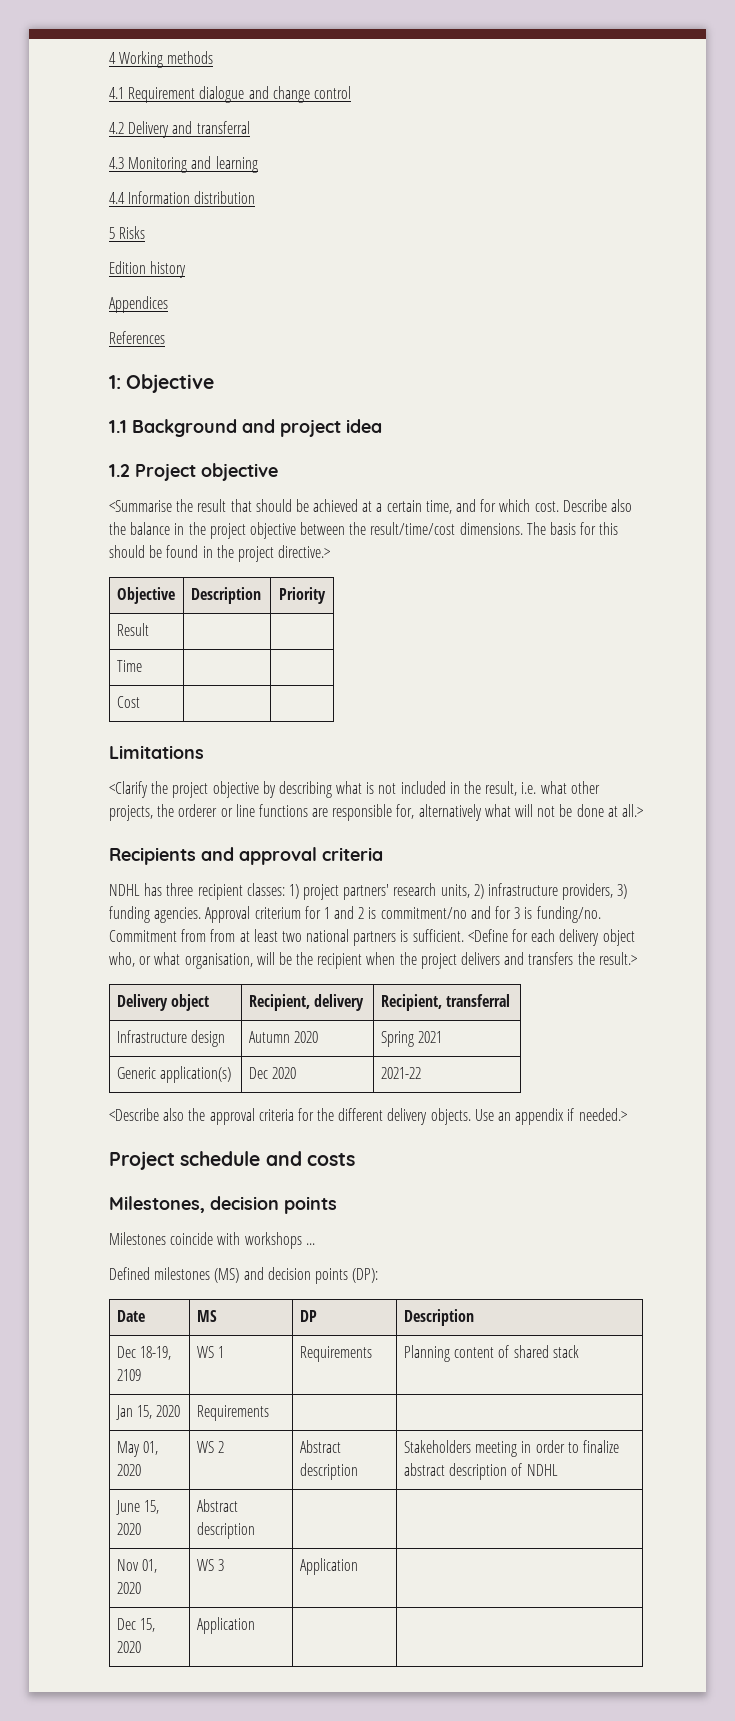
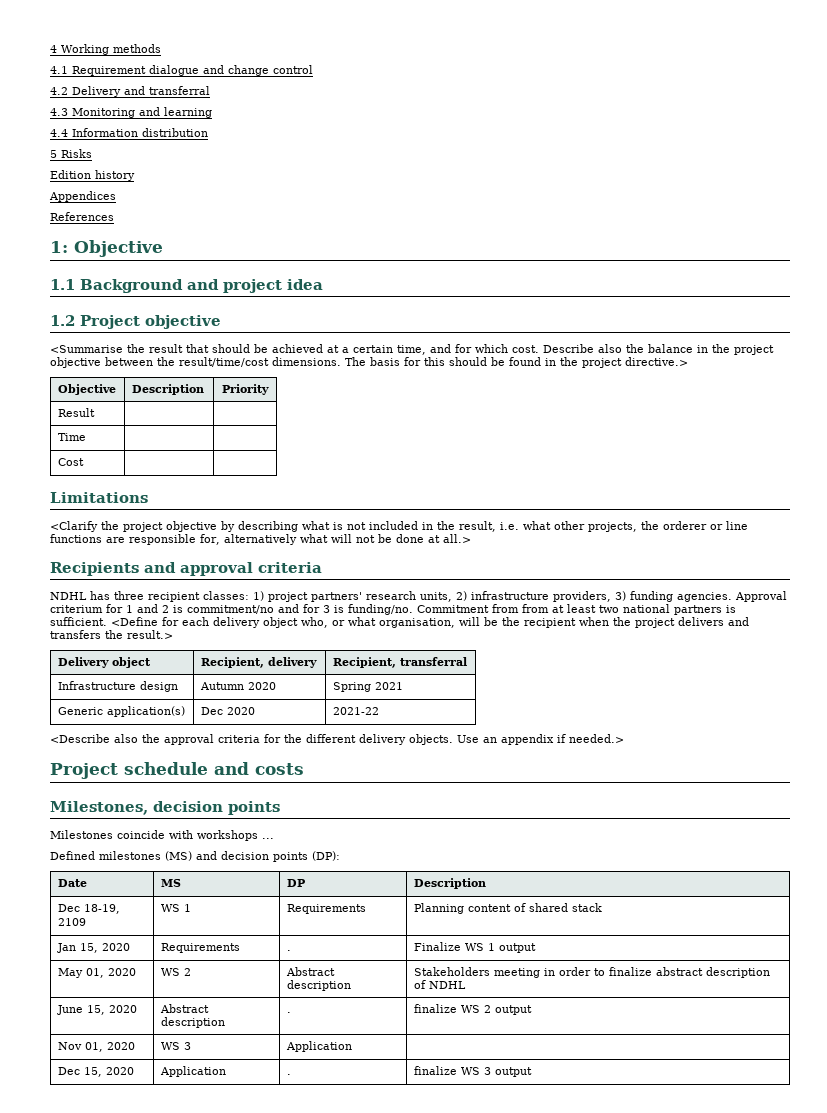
- Jan 15, 2020 | Requirements | |
+ Jan 15, 2020 | Requirements | . | Finalize WS 1 output
- June 15, 2020 | Abstract description | |
+ June 15, 2020 | Abstract description | . | finalize WS 2 output
- Dec 15, 2020 | Application | |
+ Dec 15, 2020 | Application | . | finalize WS 3 output

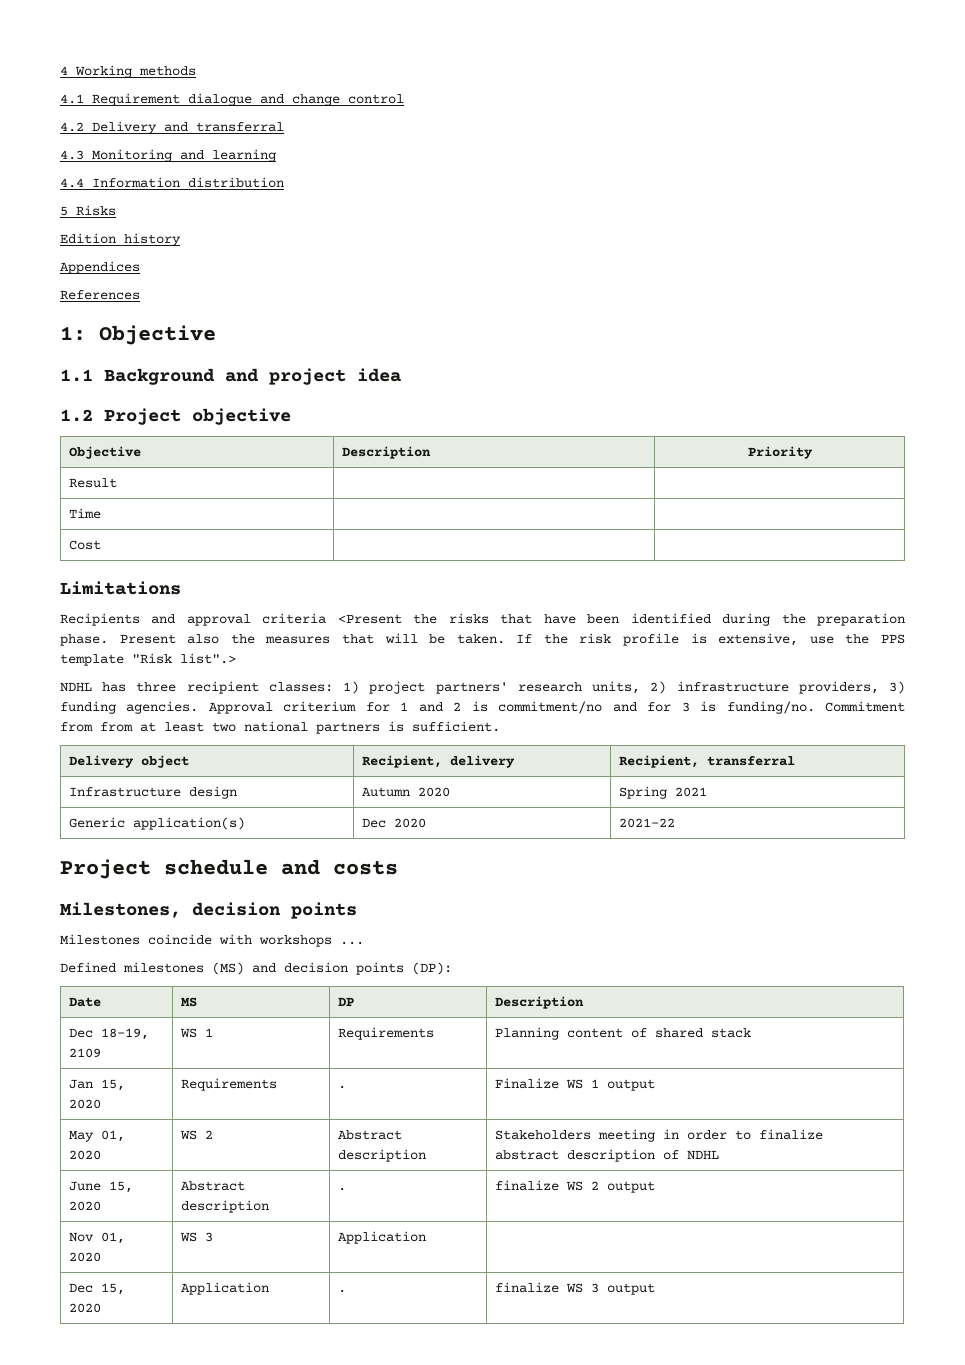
- <Summarise the result that should be achieved at a certain time, and for which cost. Describe also the balance in the project objective between the result/time/cost dimensions. The basis for this should be found in the project directive.>
- <Clarify the project objective by describing what is not included in the result, i.e. what other projects, the orderer or line functions are responsible for, alternatively what will not be done at all.>
- Recipients and approval criteria
+ Recipients and approval criteria <Present the risks that have been identified during the preparation phase. Present also the measures that will be taken. If the risk profile is extensive, use the PPS template "Risk list".>
- <Define for each delivery object who, or what organisation, will be the recipient when the project delivers and transfers the result.>
- <Describe also the approval criteria for the different delivery objects. Use an appendix if needed.>

